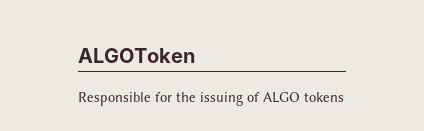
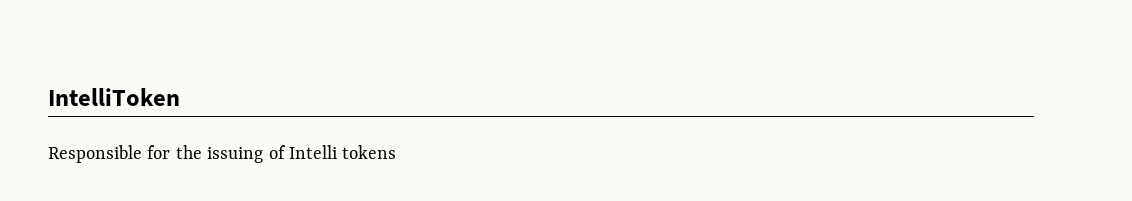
- ALGOToken
+ IntelliToken
- Responsible for the issuing of ALGO tokens
+ Responsible for the issuing of Intelli tokens

